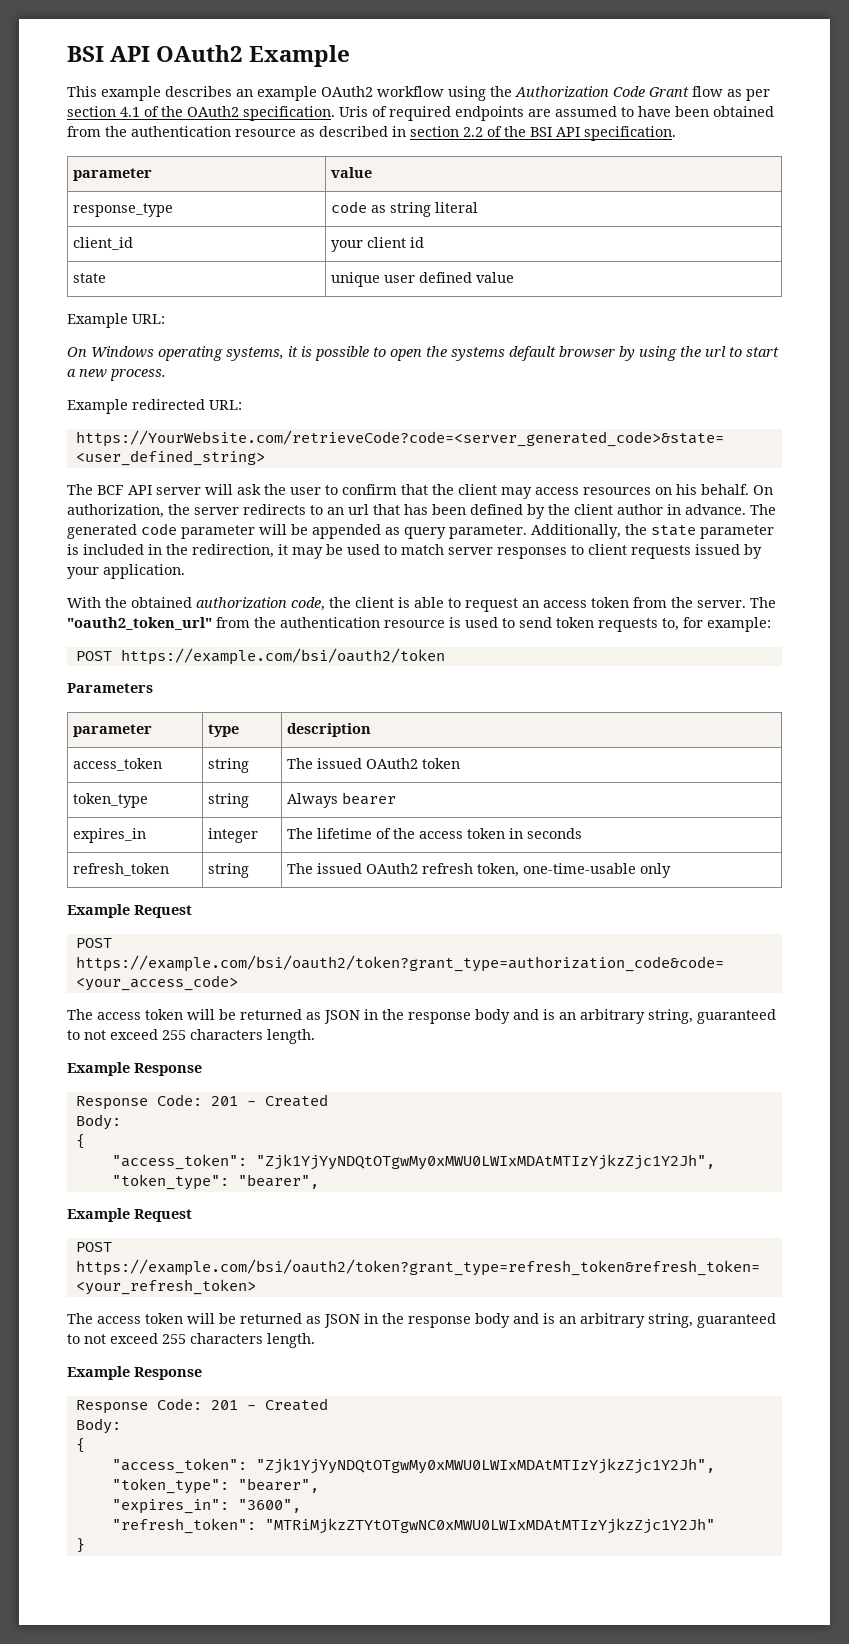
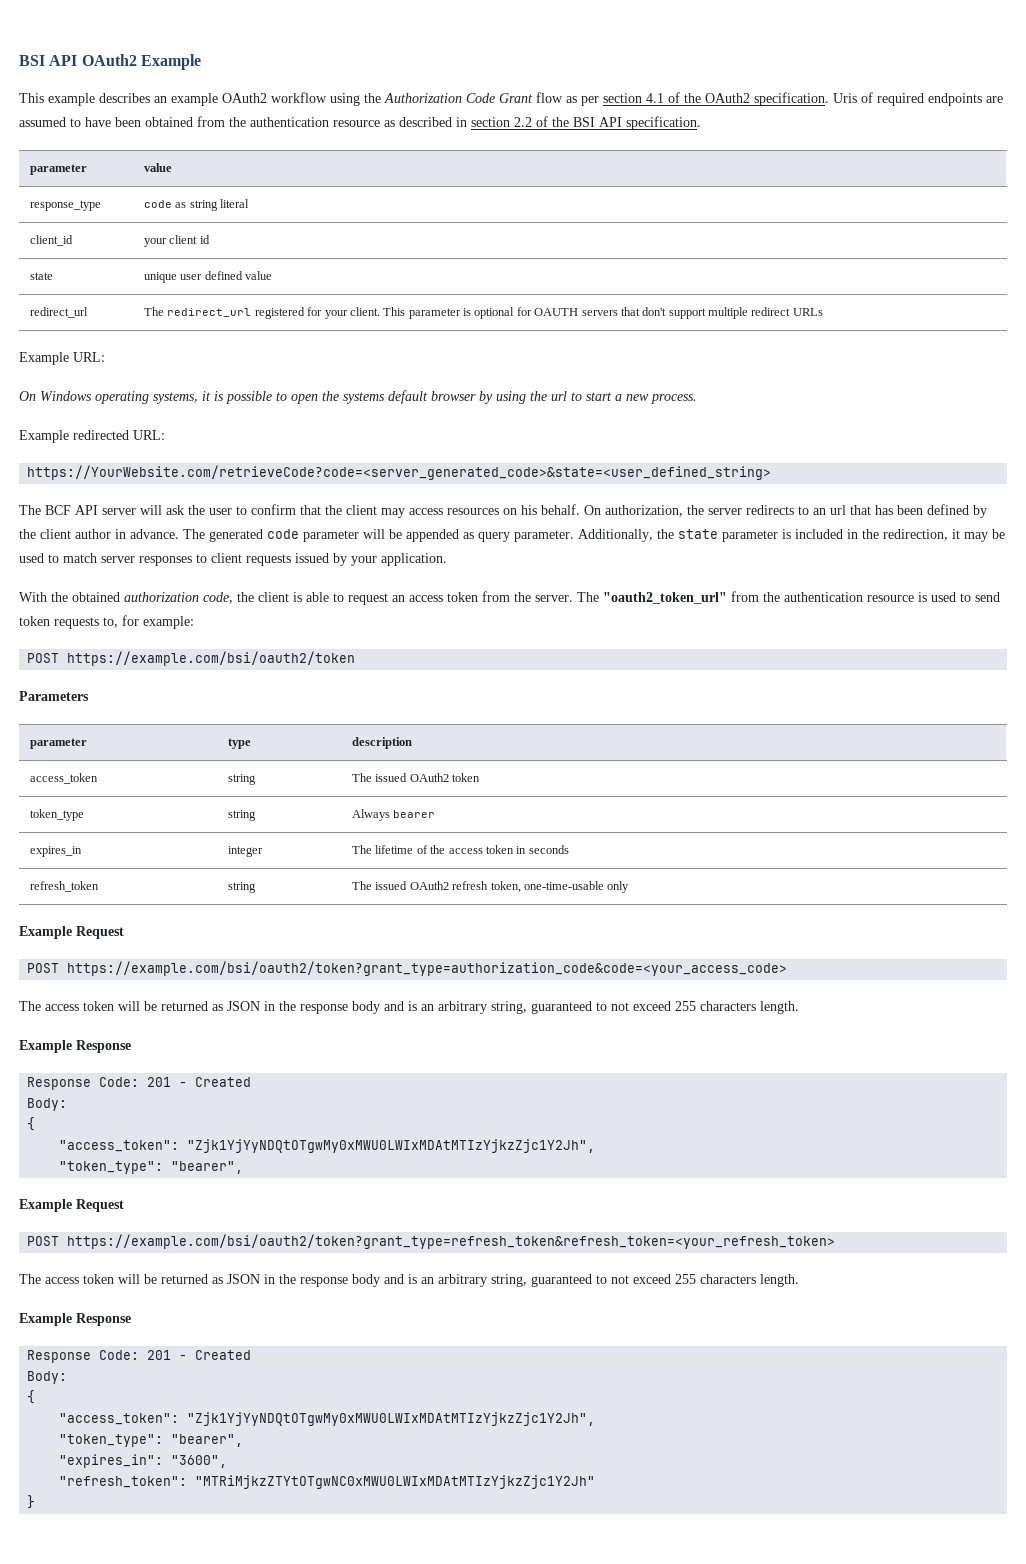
+ redirect_url | The redirect_url registered for your client. This parameter is optional for OAUTH servers that don't support multiple redirect URLs

